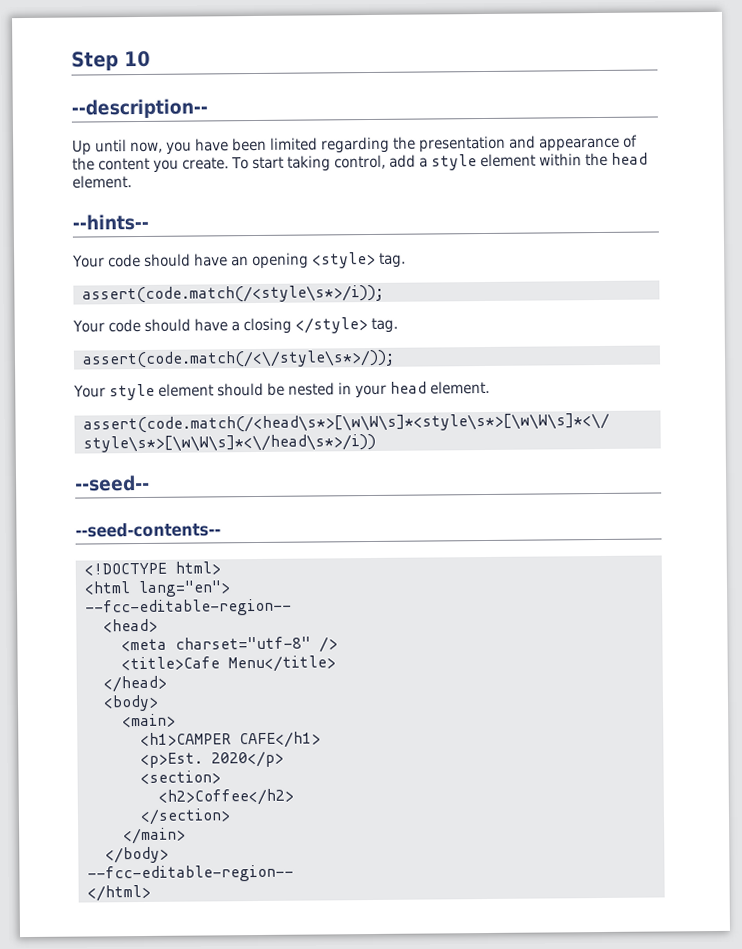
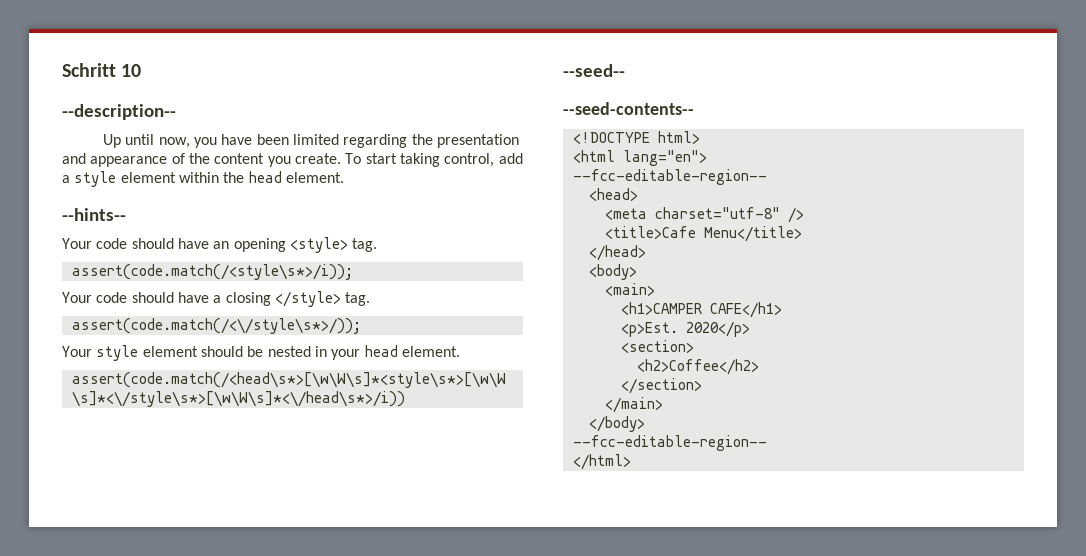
- Step 10
+ Schritt 10

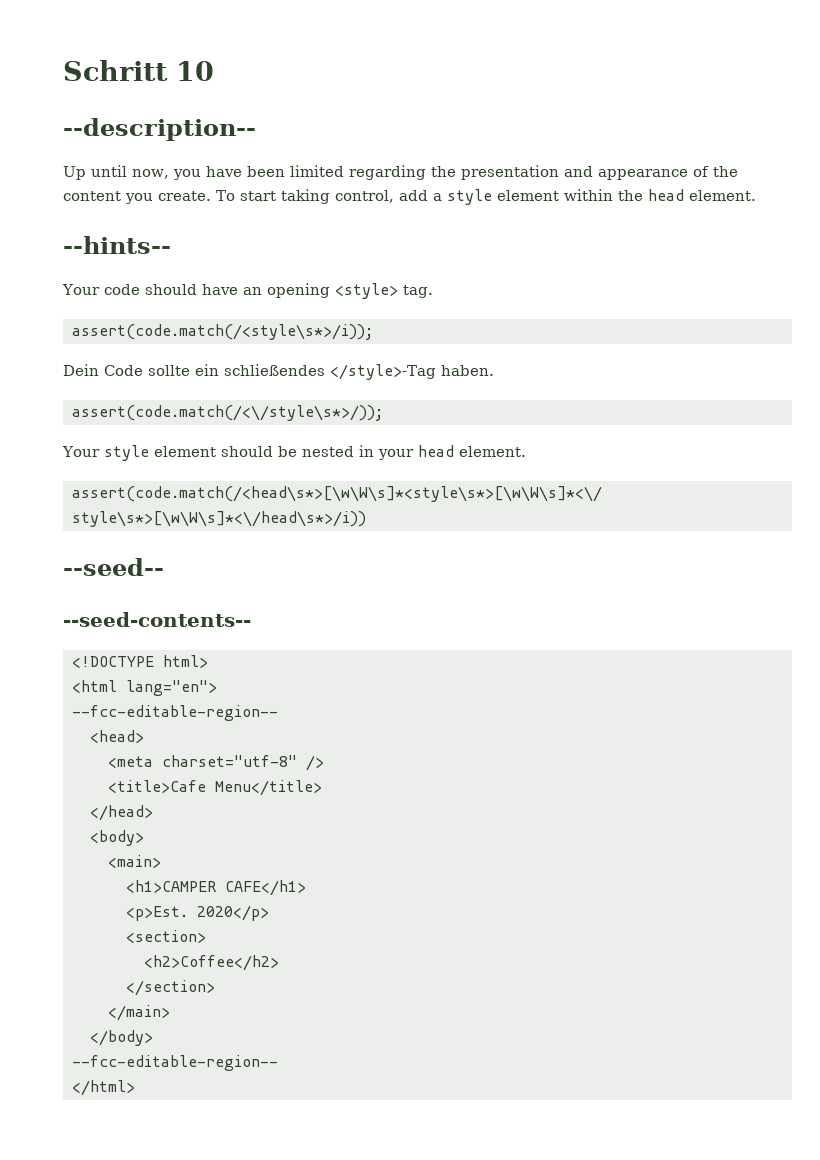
- Your code should have a closing </style> tag.
+ Dein Code sollte ein schließendes </style>-Tag haben.

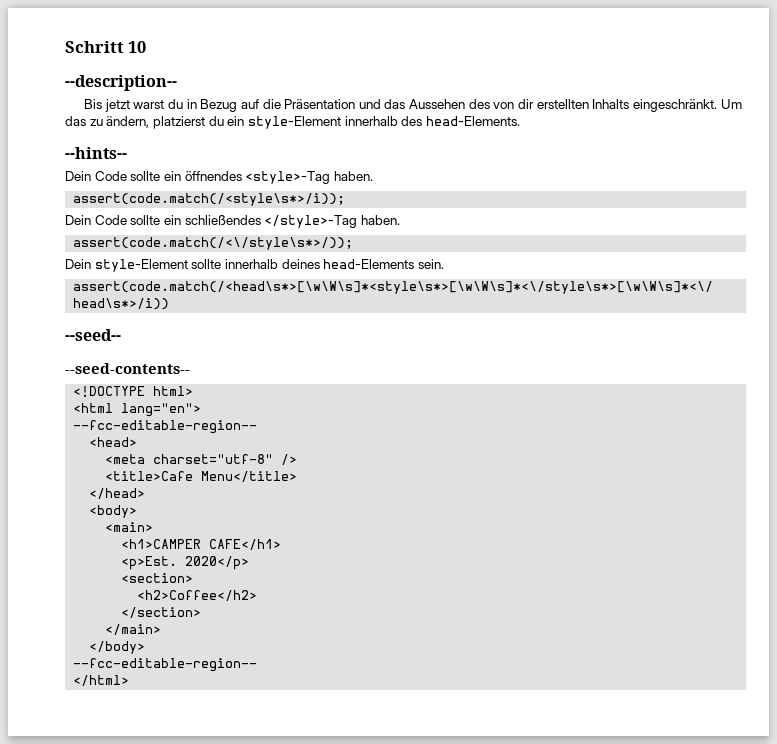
- Up until now, you have been limited regarding the presentation and appearance of the content you create. To start taking control, add a style element within the head element.
+ Bis jetzt warst du in Bezug auf die Präsentation und das Aussehen des von dir erstellten Inhalts eingeschränkt. Um das zu ändern, platzierst du ein style-Element innerhalb des head-Elements.
  --hints--
- Your code should have an opening <style> tag.
+ Dein Code sollte ein öffnendes <style>-Tag haben.
- Your style element should be nested in your head element.
+ Dein style-Element sollte innerhalb deines head-Elements sein.

